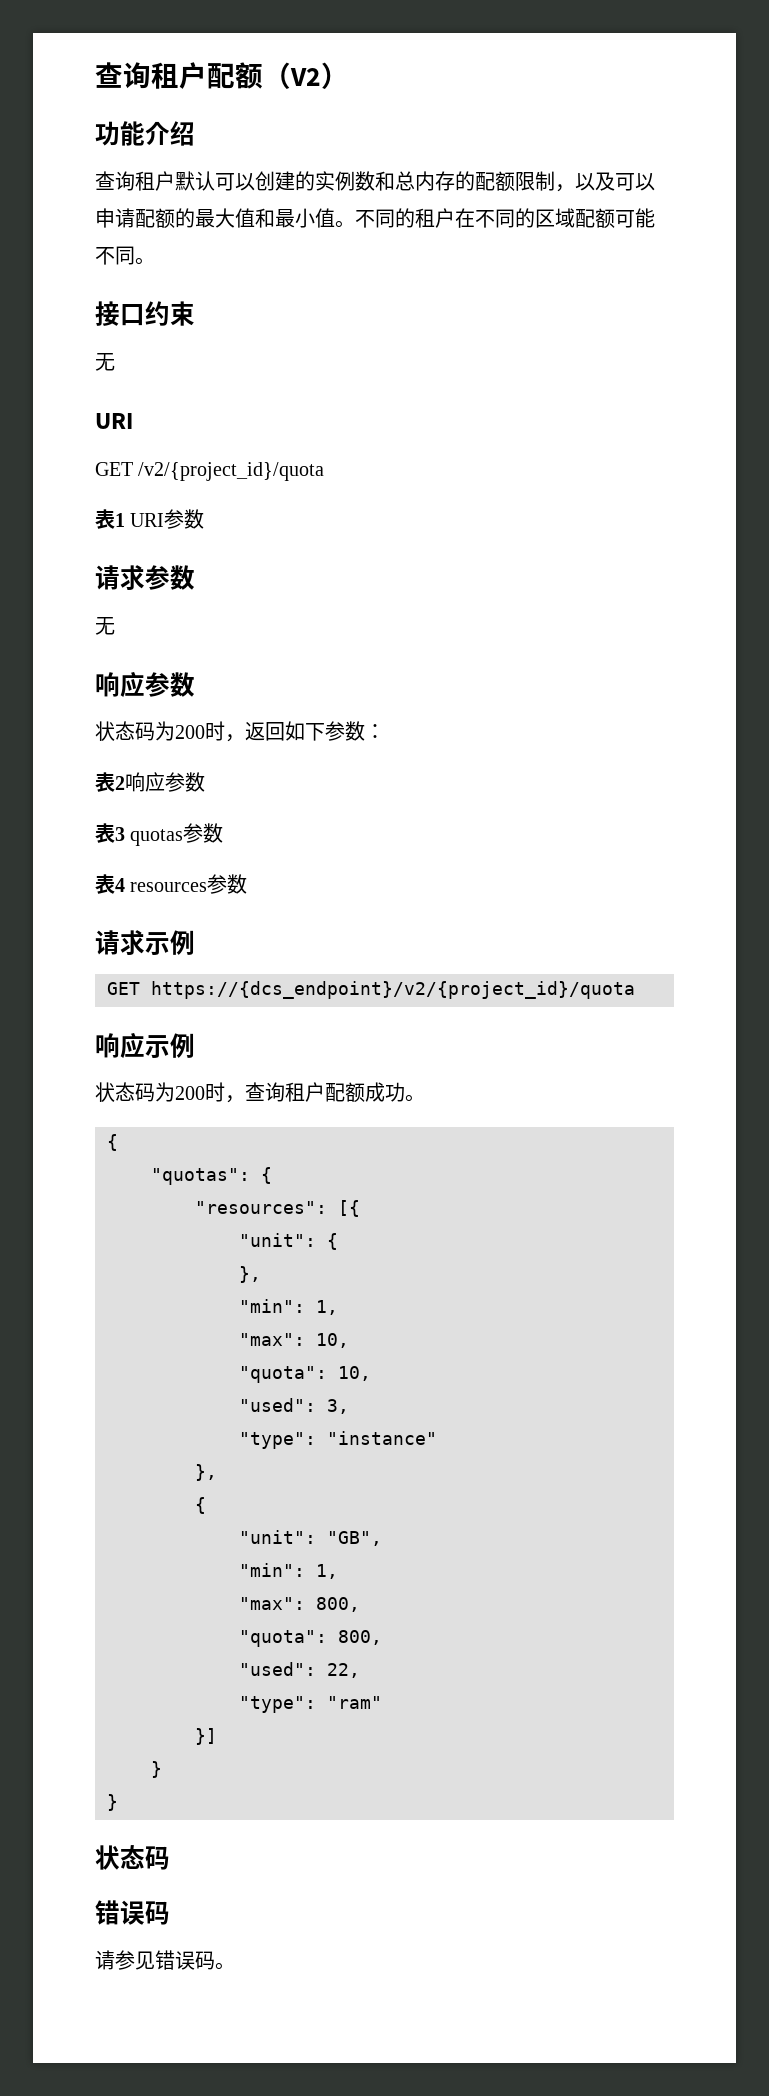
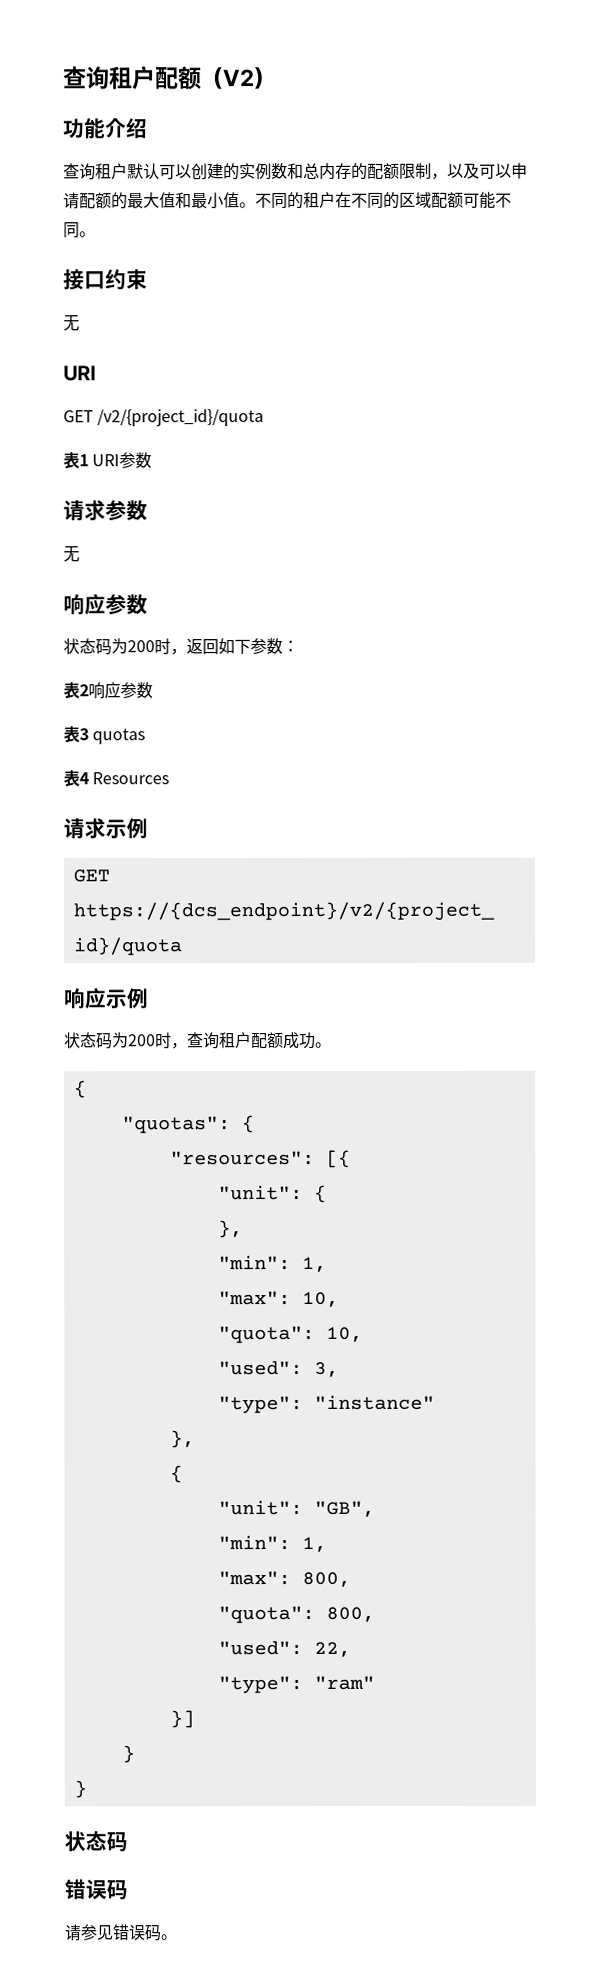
- 表3 quotas参数
+ 表3 quotas
- 表4 resources参数
+ 表4 Resources

